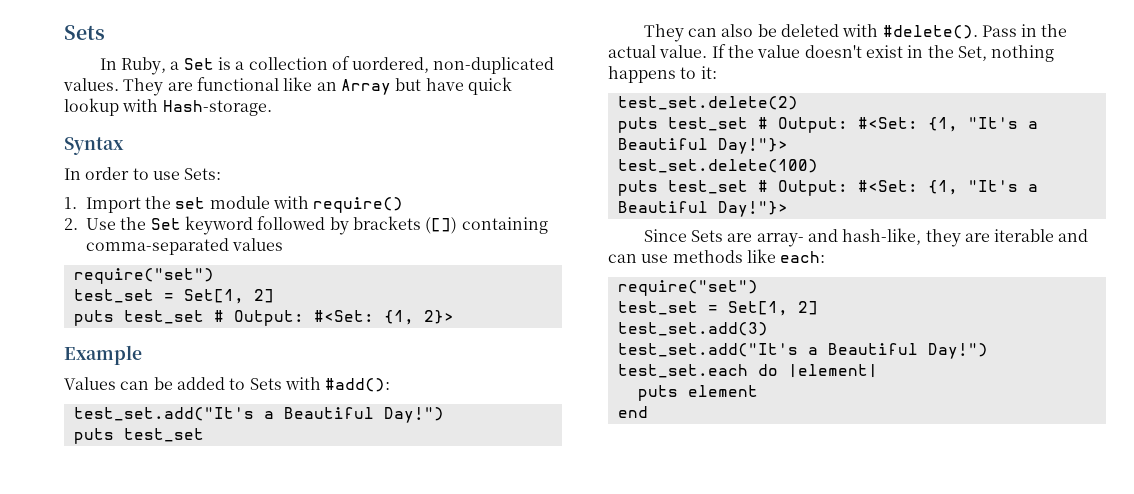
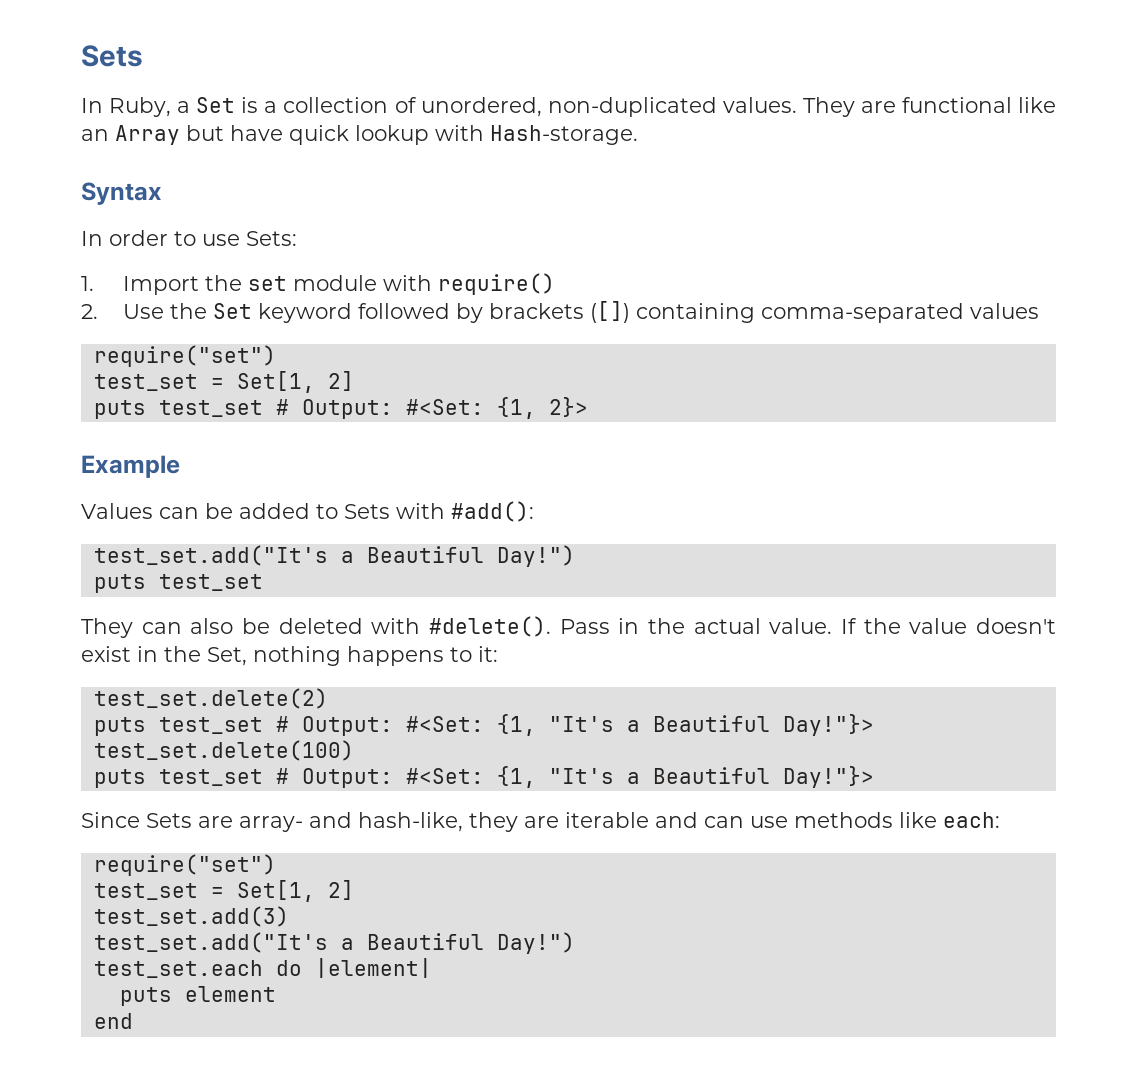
- In Ruby, a Set is a collection of uordered, non-duplicated values.
+ In Ruby, a Set is a collection of unordered, non-duplicated values.

